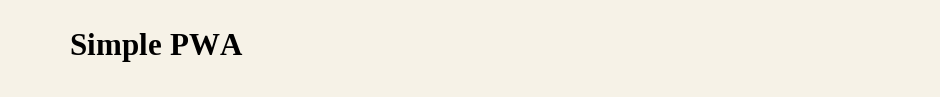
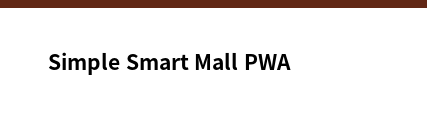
- Simple PWA
+ Simple Smart Mall PWA

